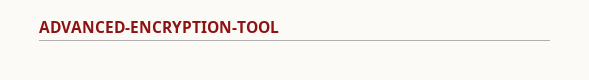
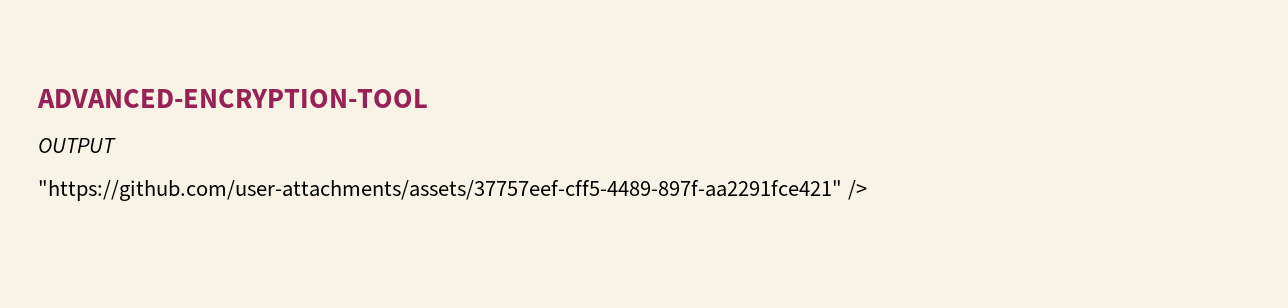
+ OUTPUT
+ "https://github.com/user-attachments/assets/37757eef-cff5-4489-897f-aa2291fce421" />

